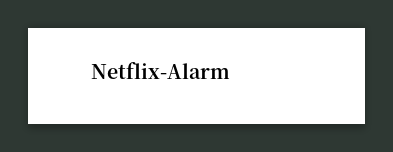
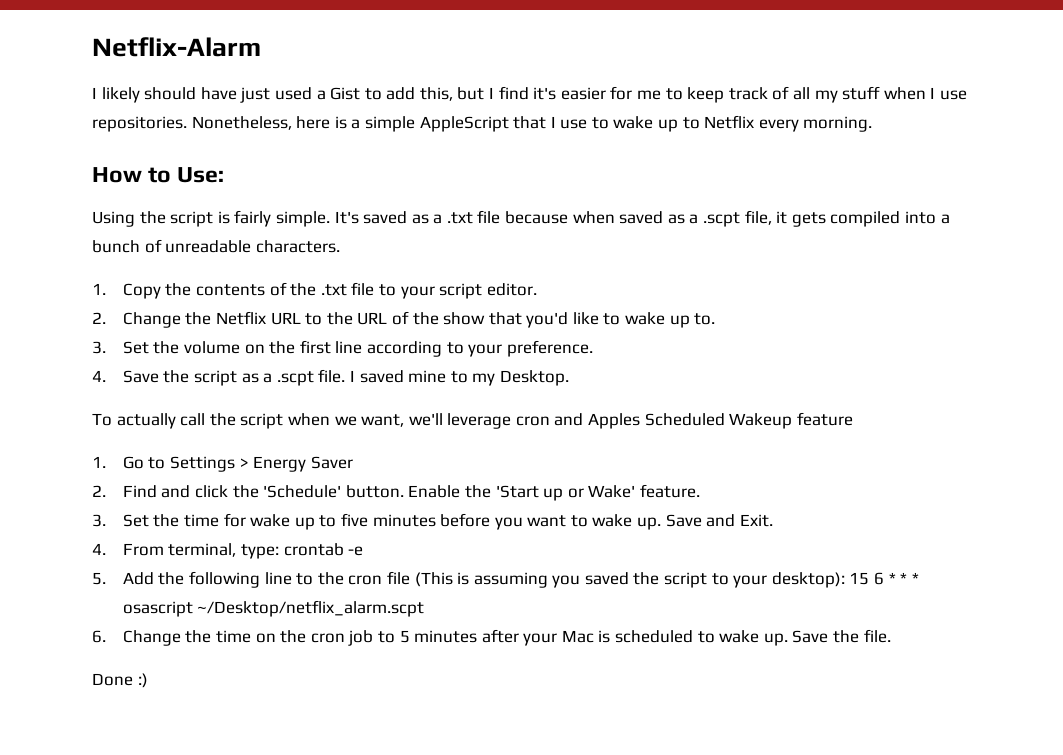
+ I likely should have just used a Gist to add this, but I find it's easier for me to keep track of all my stuff when I use repositories. Nonetheless, here is a simple AppleScript that I use to wake up to Netflix every morning.
+ How to Use:
+ Using the script is fairly simple. It's saved as a .txt file because when saved as a .scpt file, it gets compiled into a bunch of unreadable characters.
+ 1. Copy the contents of the .txt file to your script editor.
+ 2. Change the Netflix URL to the URL of the show that you'd like to wake up to.
+ 3. Set the volume on the first line according to your preference.
+ 4. Save the script as a .scpt file. I saved mine to my Desktop.
+ To actually call the script when we want, we'll leverage cron and Apples Scheduled Wakeup feature
+ 1. Go to Settings > Energy Saver
+ 2. Find and click the 'Schedule' button. Enable the 'Start up or Wake' feature.
+ 3. Set the time for wake up to five minutes before you want to wake up. Save and Exit.
+ 4. From terminal, type: crontab -e
+ 5. Add the following line to the cron file (This is assuming you saved the script to your desktop): 15 6 * * * osascript ~/Desktop/netflix_alarm.scpt
+ 6. Change the time on the cron job to 5 minutes after your Mac is scheduled to wake up. Save the file.
+ Done :)

